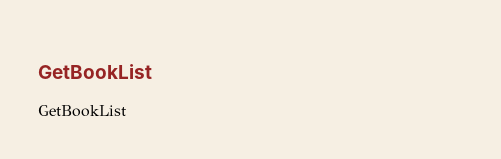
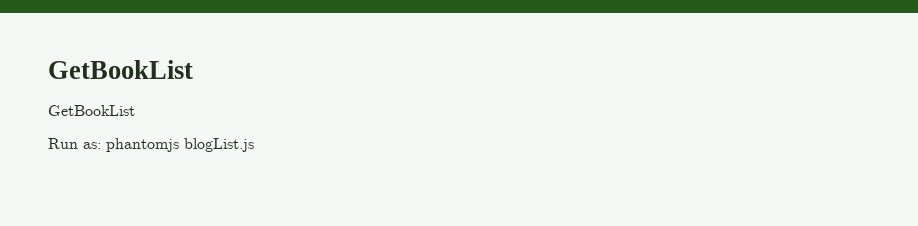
+ Run as: phantomjs blogList.js

